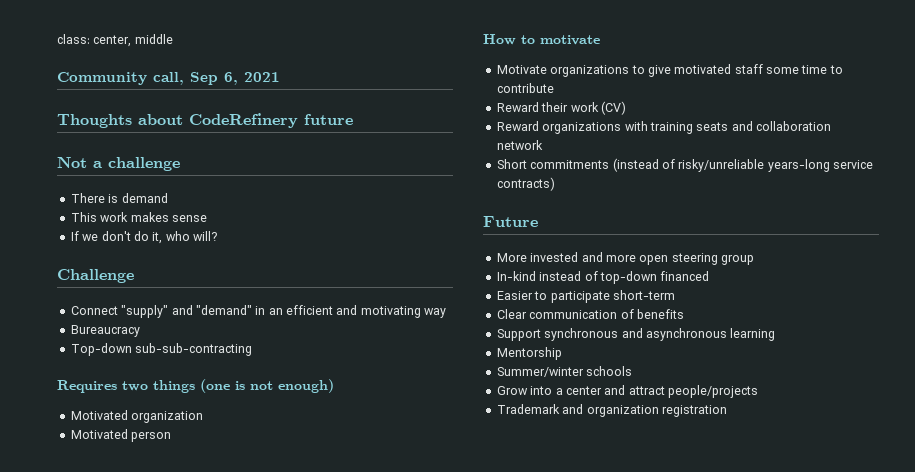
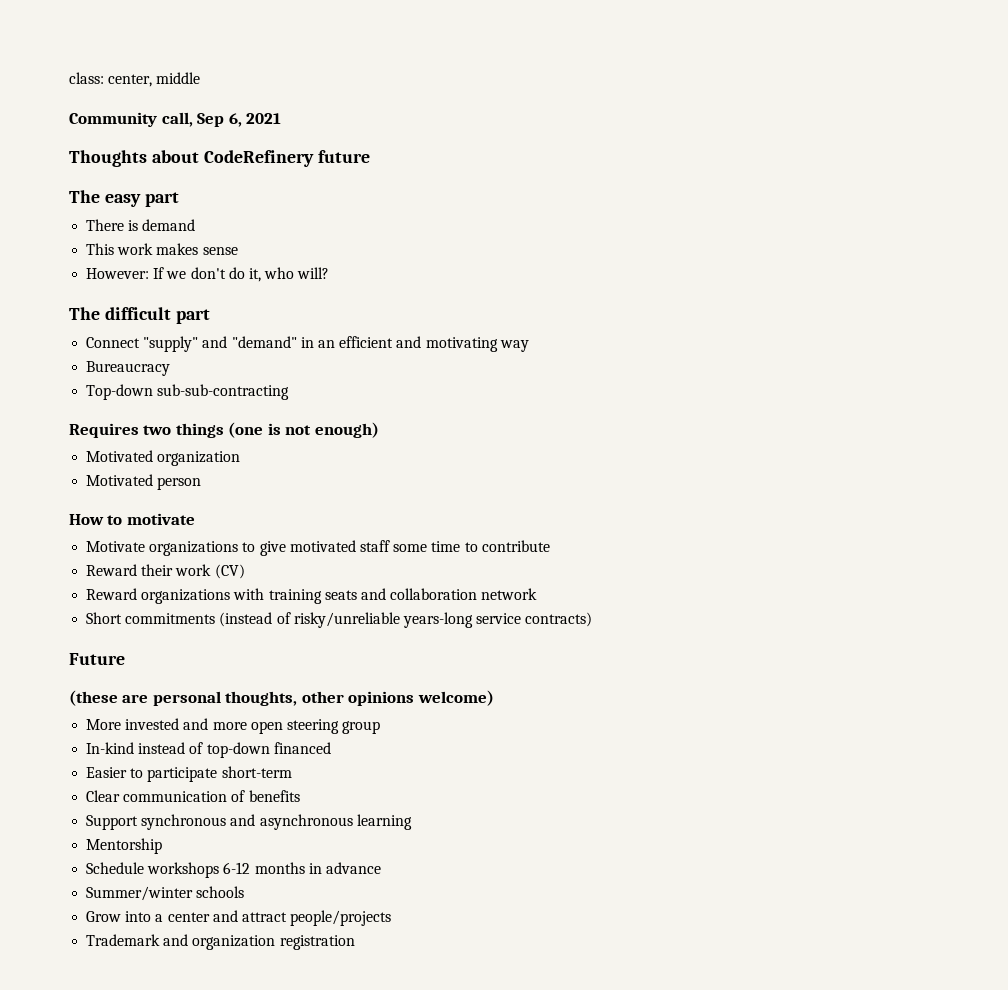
- Not a challenge
+ The easy part
- If we don't do it, who will?
+ However: If we don't do it, who will?
- Challenge
+ The difficult part
+ (these are personal thoughts, other opinions welcome)
+ Schedule workshops 6-12 months in advance

